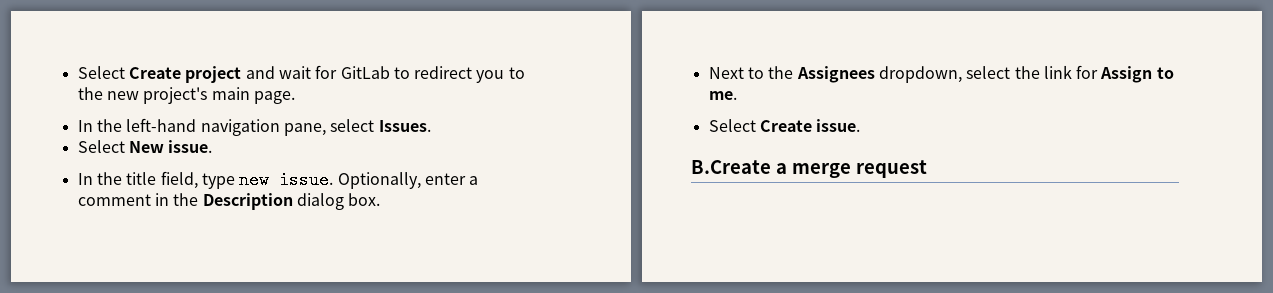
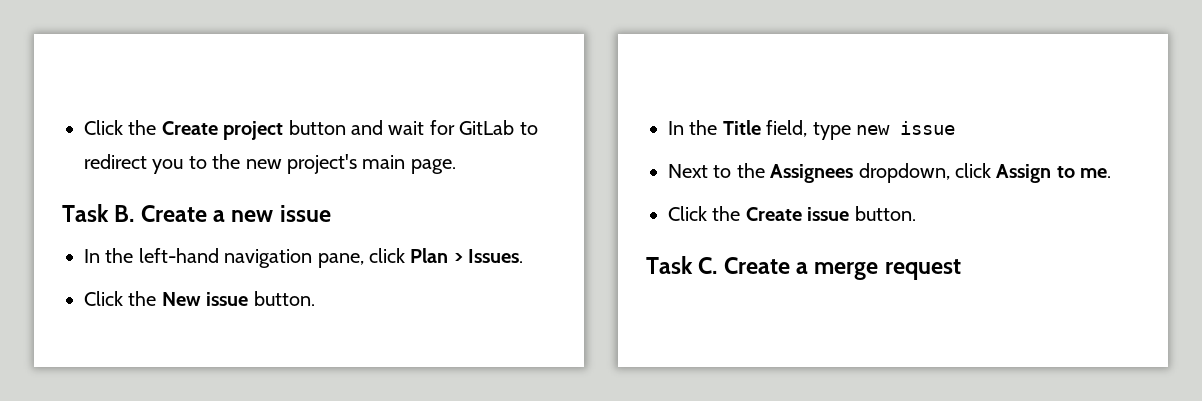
- Select Create project and wait for GitLab to redirect you to the new project's main page.
+ Click the Create project button and wait for GitLab to redirect you to the new project's main page.
+ Task B. Create a new issue
- In the left-hand navigation pane, select Issues.
- Select New issue.
- In the title field, type new issue. Optionally, enter a comment in the Description dialog box.
+ In the left-hand navigation pane, click Plan > Issues.
+ Click the New issue button.
+ In the Title field, type new issue
- Next to the Assignees dropdown, select the link for Assign to me.
+ Next to the Assignees dropdown, click Assign to me.
- Select Create issue.
- B.Create a merge request
+ Click the Create issue button.
+ Task C. Create a merge request

